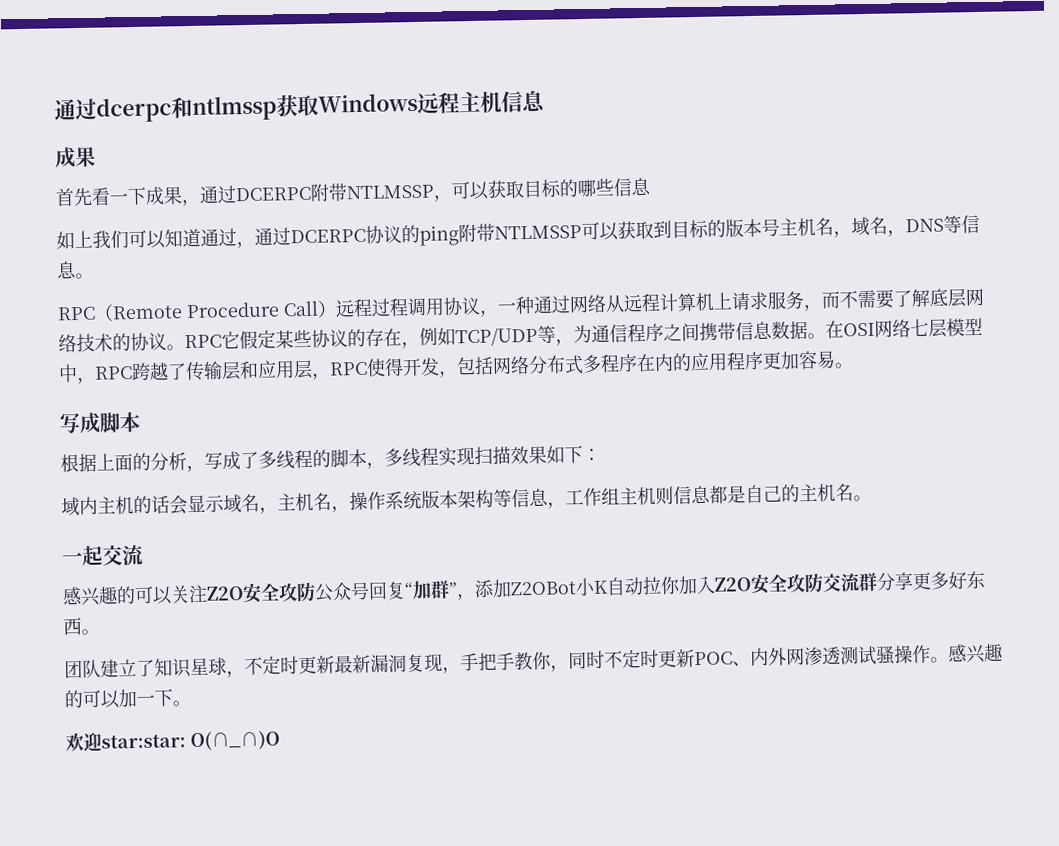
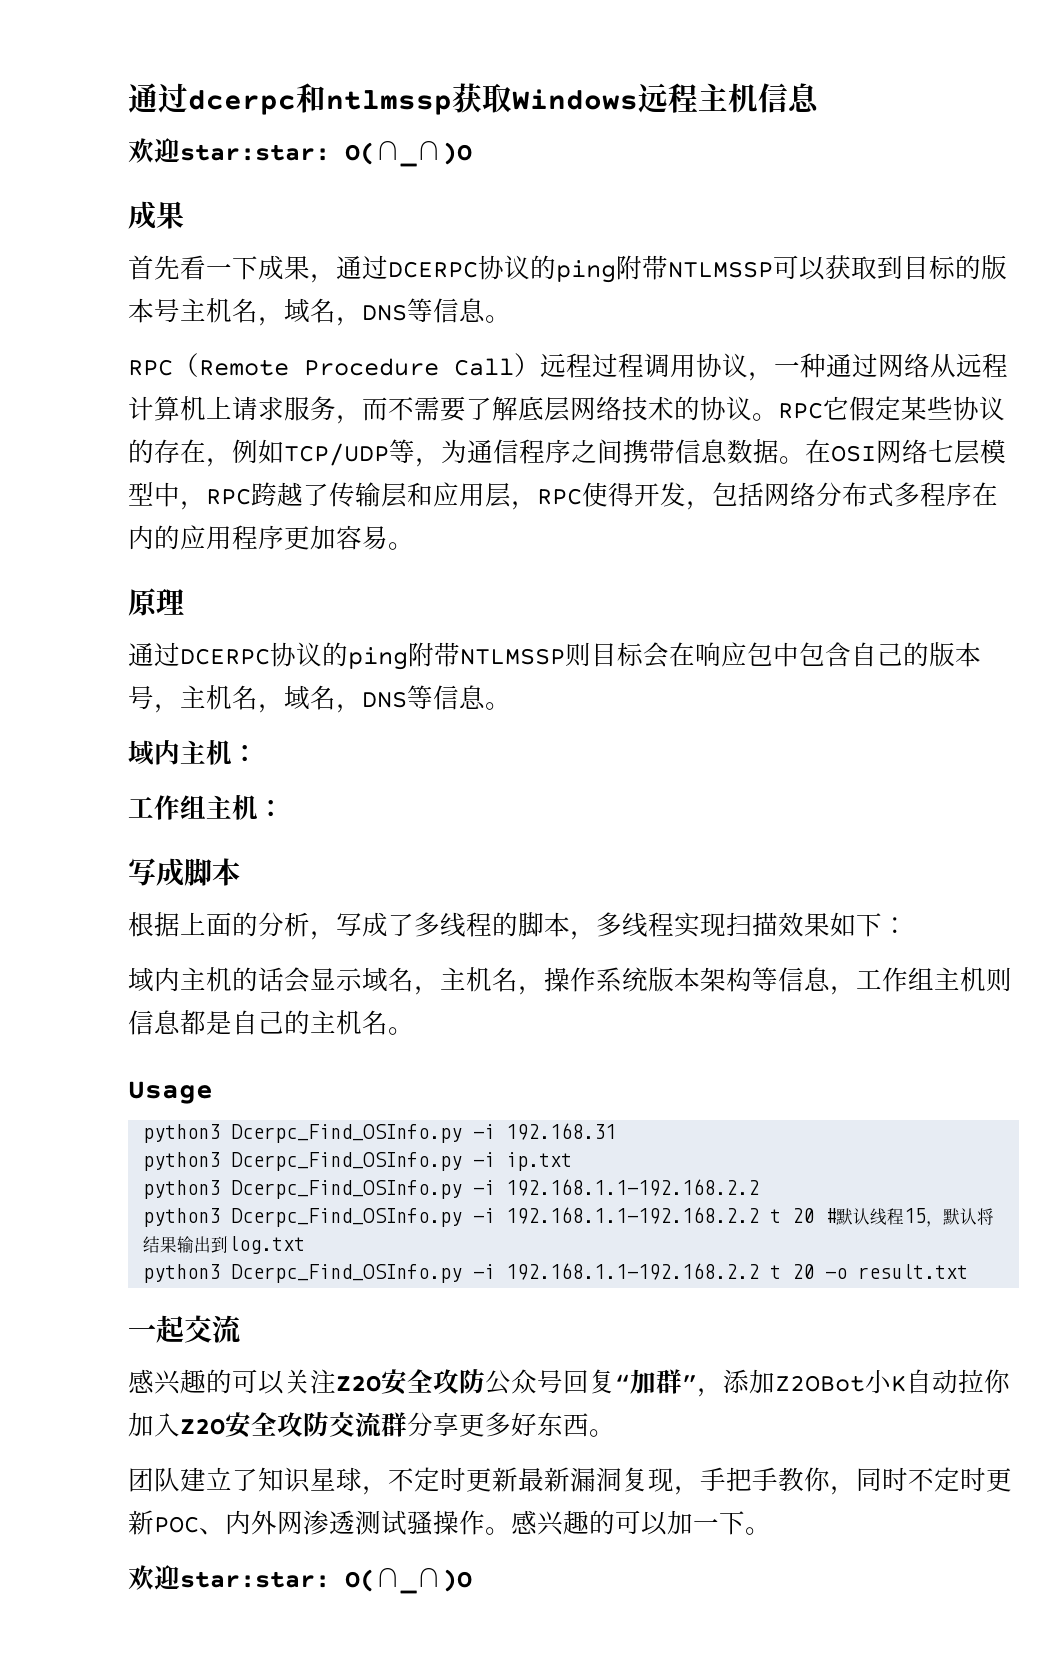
  通过dcerpc和ntlmssp获取Windows远程主机信息
+ 欢迎star:star: O(∩_∩)O
- 首先看一下成果，通过DCERPC附带NTLMSSP，可以获取目标的哪些信息
- 如上我们可以知道通过，通过DCERPC协议的ping附带NTLMSSP可以获取到目标的版本号主机名，域名，DNS等信息。
+ 首先看一下成果，通过DCERPC协议的ping附带NTLMSSP可以获取到目标的版本号主机名，域名，DNS等信息。
+ 原理
+ 通过DCERPC协议的ping附带NTLMSSP则目标会在响应包中包含自己的版本号，主机名，域名，DNS等信息。
+ 域内主机：
+ 工作组主机：
+ Usage
+ python3 Dcerpc_Find_OSInfo.py -i 192.168.31
+ python3 Dcerpc_Find_OSInfo.py -i ip.txt
+ python3 Dcerpc_Find_OSInfo.py -i 192.168.1.1-192.168.2.2
+ python3 Dcerpc_Find_OSInfo.py -i 192.168.1.1-192.168.2.2 t 20 #默认线程15，默认将结果输出到log.txt
+ python3 Dcerpc_Find_OSInfo.py -i 192.168.1.1-192.168.2.2 t 20 -o result.txt

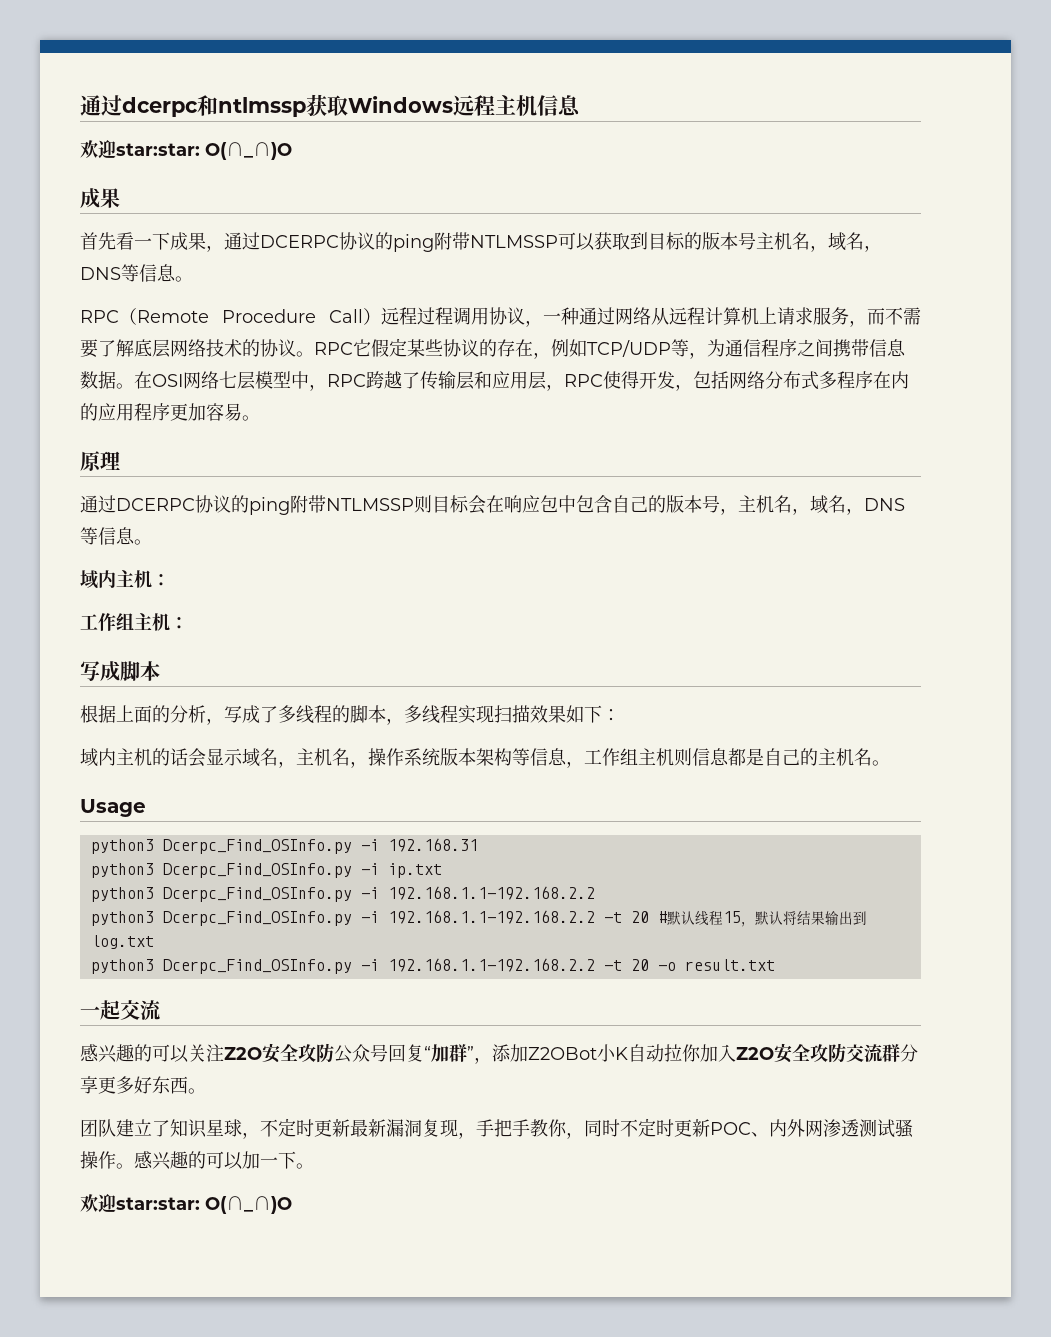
- python3 Dcerpc_Find_OSInfo.py -i 192.168.1.1-192.168.2.2 t 20 #默认线程15，默认将结果输出到log.txt
+ python3 Dcerpc_Find_OSInfo.py -i 192.168.1.1-192.168.2.2 -t 20 #默认线程15，默认将结果输出到log.txt
- python3 Dcerpc_Find_OSInfo.py -i 192.168.1.1-192.168.2.2 t 20 -o result.txt
+ python3 Dcerpc_Find_OSInfo.py -i 192.168.1.1-192.168.2.2 -t 20 -o result.txt

